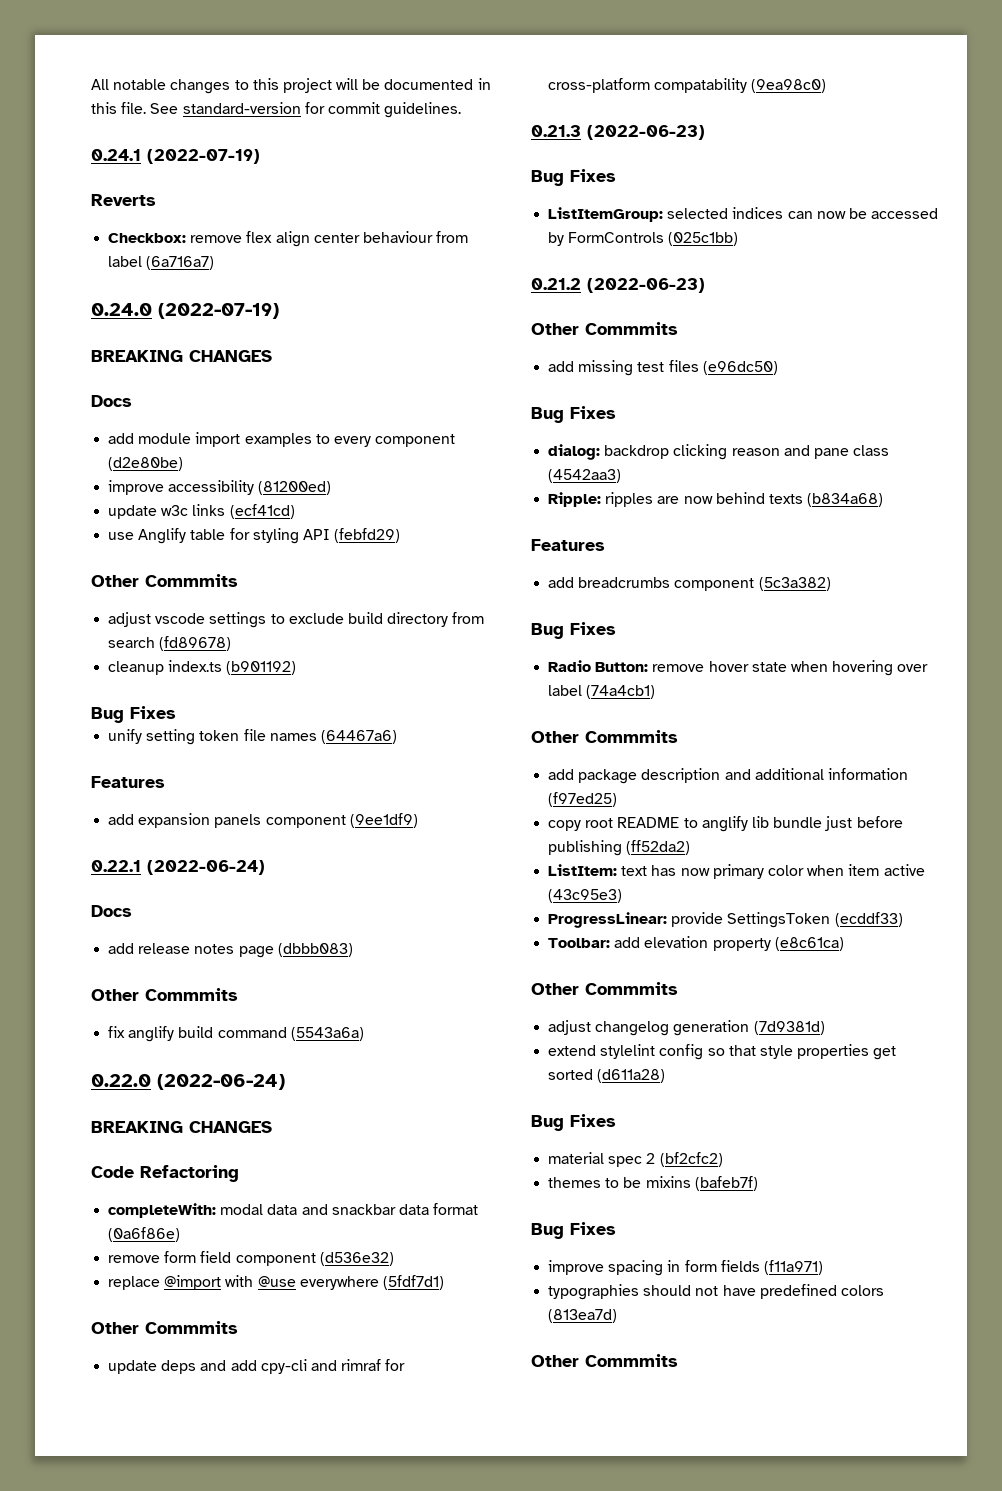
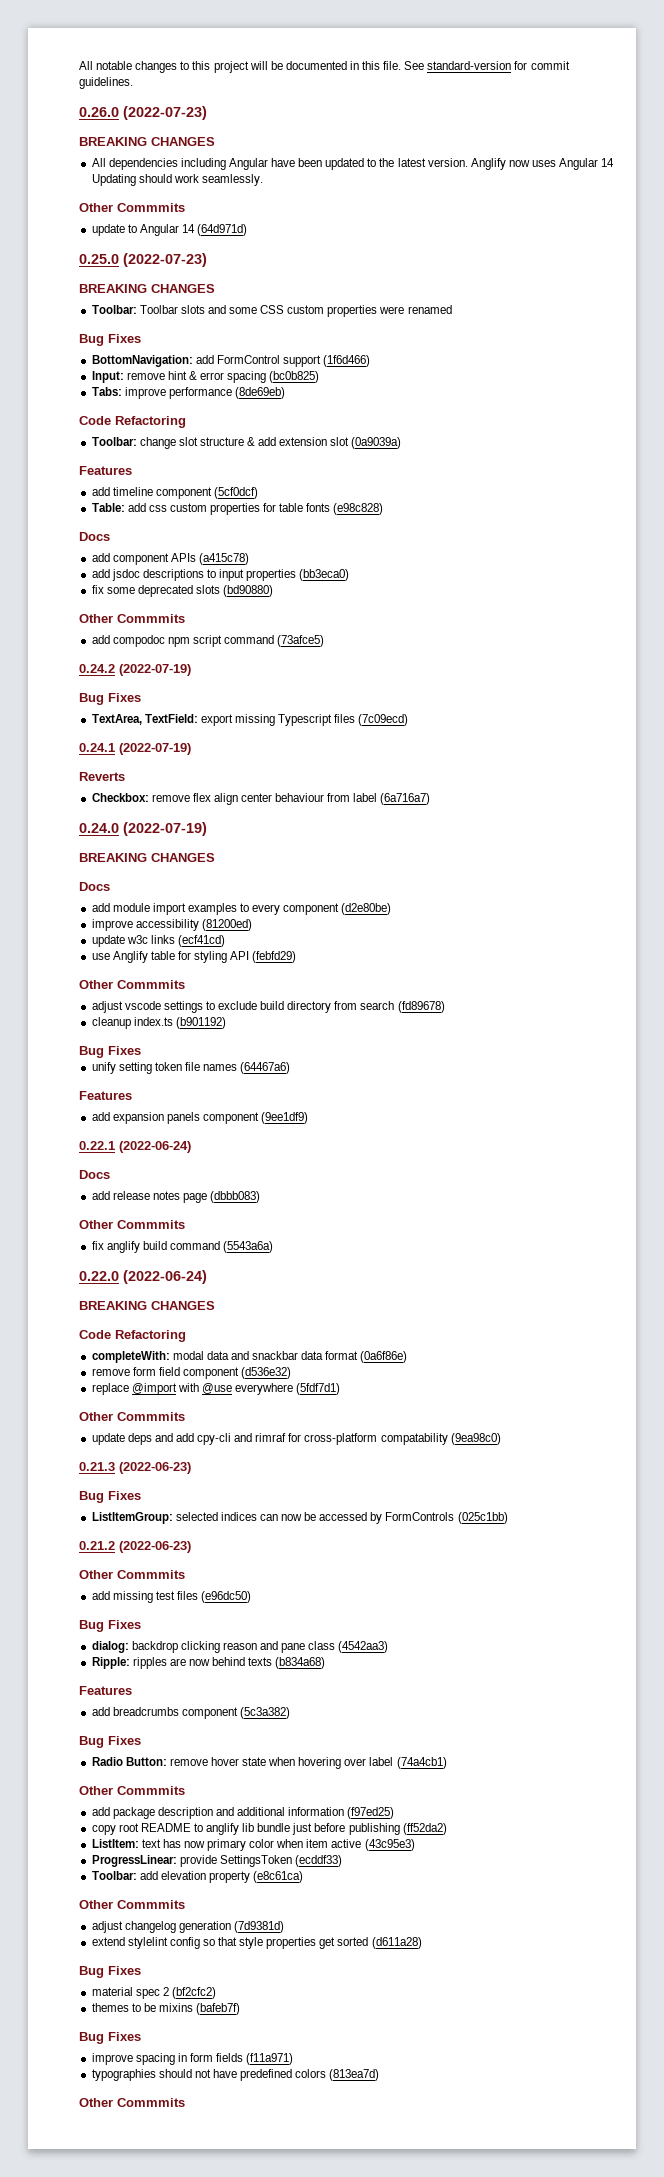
+ 0.26.0 (2022-07-23)
+ BREAKING CHANGES
+ All dependencies including Angular have been updated to the latest version. Anglify now uses Angular 14 Updating should work seamlessly.
+ Other Commmits
+ update to Angular 14 (64d971d)
+ 0.25.0 (2022-07-23)
+ BREAKING CHANGES
+ Toolbar: Toolbar slots and some CSS custom properties were renamed
+ Bug Fixes
+ BottomNavigation: add FormControl support (1f6d466)
+ Input: remove hint & error spacing (bc0b825)
+ Tabs: improve performance (8de69eb)
+ Code Refactoring
+ Toolbar: change slot structure & add extension slot (0a9039a)
+ Features
+ add timeline component (5cf0dcf)
+ Table: add css custom properties for table fonts (e98c828)
+ Docs
+ add component APIs (a415c78)
+ add jsdoc descriptions to input properties (bb3eca0)
+ fix some deprecated slots (bd90880)
+ Other Commmits
+ add compodoc npm script command (73afce5)
+ 0.24.2 (2022-07-19)
+ Bug Fixes
+ TextArea, TextField: export missing Typescript files (7c09ecd)

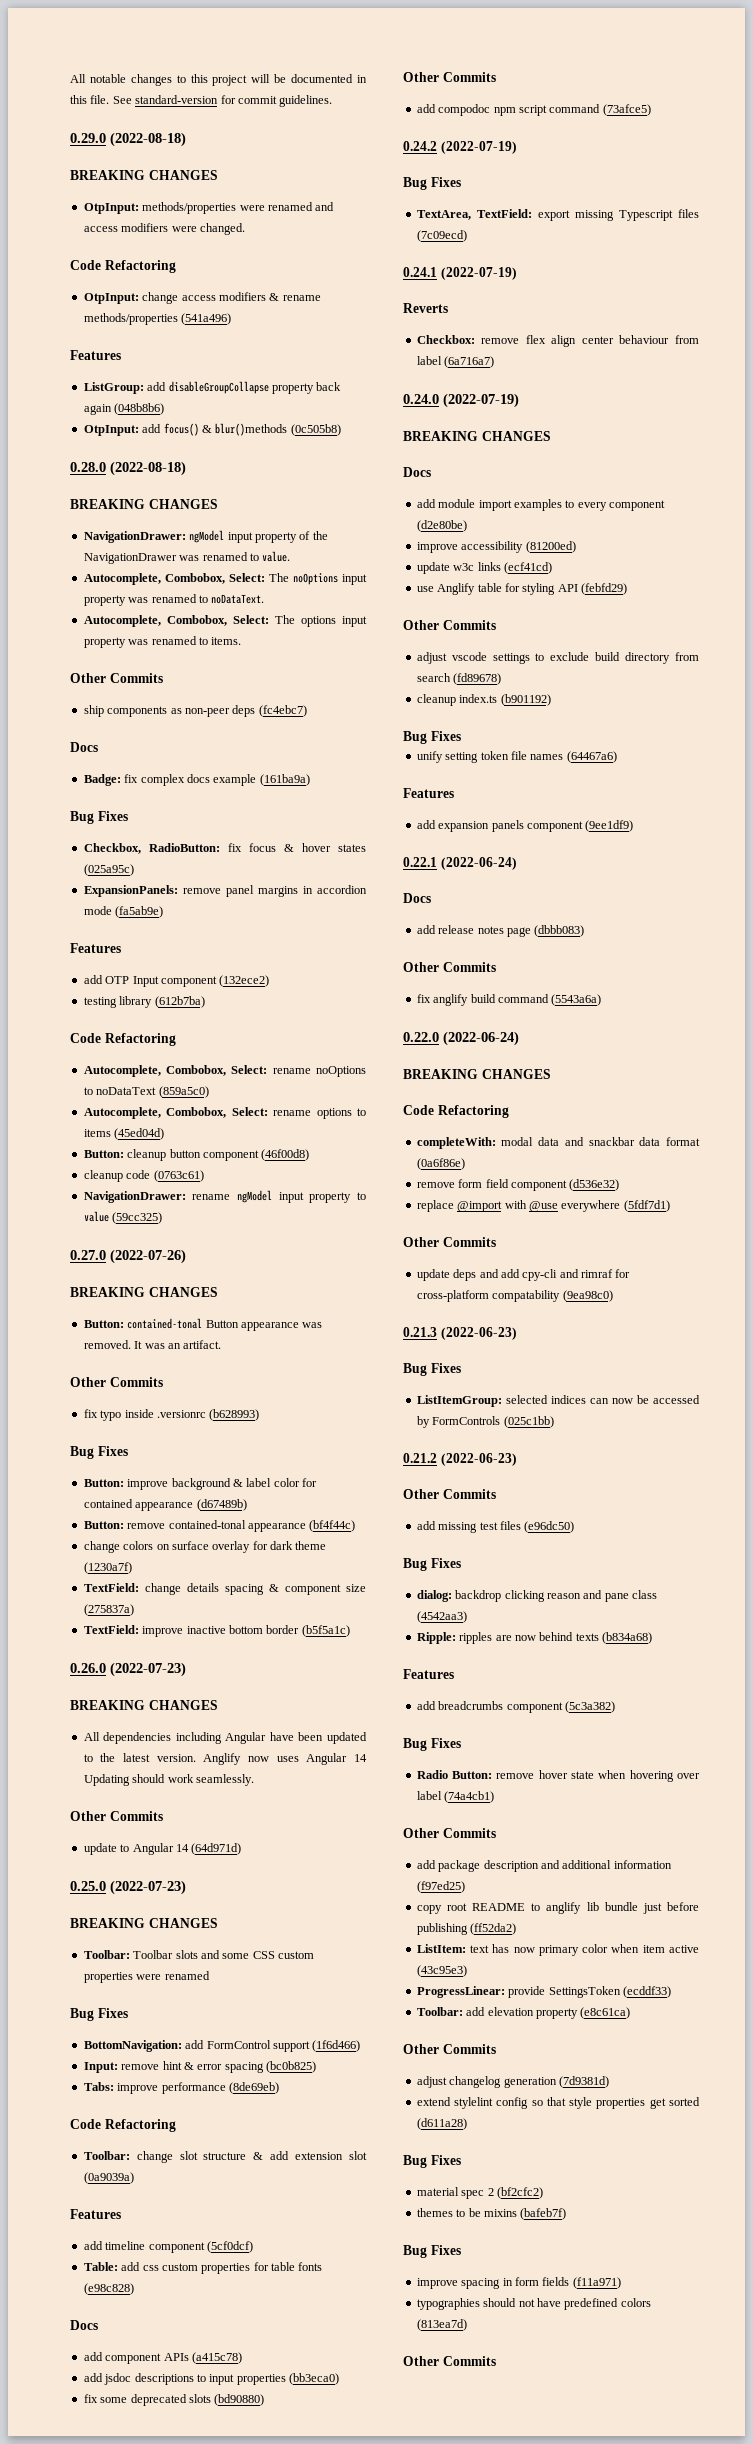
+ 0.29.0 (2022-08-18)
+ BREAKING CHANGES
+ OtpInput: methods/properties were renamed and access modifiers were changed.
+ Code Refactoring
+ OtpInput: change access modifiers & rename methods/properties (541a496)
+ Features
+ ListGroup: add disableGroupCollapse property back again (048b8b6)
+ OtpInput: add focus() & blur()methods (0c505b8)
+ 0.28.0 (2022-08-18)
+ BREAKING CHANGES
+ NavigationDrawer: ngModel input property of the NavigationDrawer was renamed to value.
+ Autocomplete, Combobox, Select: The noOptions input property was renamed to noDataText.
+ Autocomplete, Combobox, Select: The options input property was renamed to items.
+ Other Commits
+ ship components as non-peer deps (fc4ebc7)
+ Docs
+ Badge: fix complex docs example (161ba9a)
+ Bug Fixes
+ Checkbox, RadioButton: fix focus & hover states (025a95c)
+ ExpansionPanels: remove panel margins in accordion mode (fa5ab9e)
+ Features
+ add OTP Input component (132ece2)
+ testing library (612b7ba)
+ Code Refactoring
+ Autocomplete, Combobox, Select: rename noOptions to noDataText (859a5c0)
+ Autocomplete, Combobox, Select: rename options to items (45ed04d)
+ Button: cleanup button component (46f00d8)
+ cleanup code (0763c61)
+ NavigationDrawer: rename ngModel input property to value (59cc325)
+ 0.27.0 (2022-07-26)
+ BREAKING CHANGES
+ Button: contained-tonal Button appearance was removed. It was an artifact.
+ Other Commits
+ fix typo inside .versionrc (b628993)
+ Bug Fixes
+ Button: improve background & label color for contained appearance (d67489b)
+ Button: remove contained-tonal appearance (bf4f44c)
+ change colors on surface overlay for dark theme (1230a7f)
+ TextField: change details spacing & component size (275837a)
+ TextField: improve inactive bottom border (b5f5a1c)
  Anglify now uses Angular 14 Updating should work seamlessly.
- Other Commmits
+ Other Commits
  fix some deprecated slots (bd90880)
- Other Commmits
+ Other Commits
  use Anglify table for styling API (febfd29)
- Other Commmits
+ Other Commits
  add release notes page (dbbb083)
- Other Commmits
+ Other Commits
  replace @import with @use everywhere (5fdf7d1)
- Other Commmits
+ Other Commits
  0.21.2 (2022-06-23)
- Other Commmits
+ Other Commits
  Radio Button: remove hover state when hovering over label (74a4cb1)
- Other Commmits
+ Other Commits
  Toolbar: add elevation property (e8c61ca)
- Other Commmits
+ Other Commits
  typographies should not have predefined colors (813ea7d)
- Other Commmits
+ Other Commits

